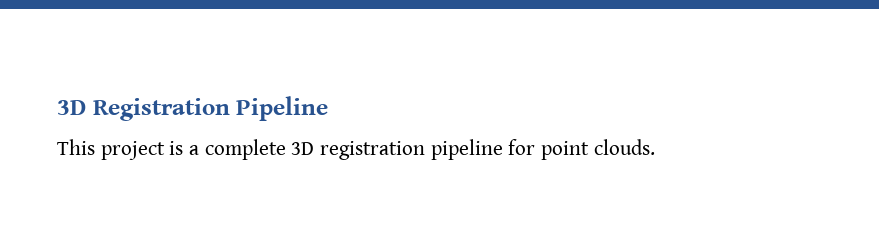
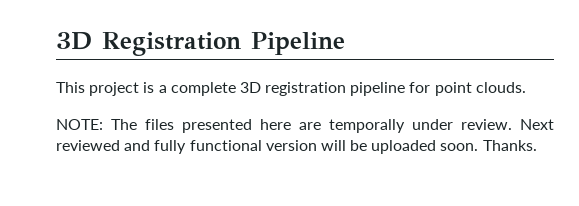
+ NOTE: The files presented here are temporally under review. Next reviewed and fully functional version will be uploaded soon. Thanks.

